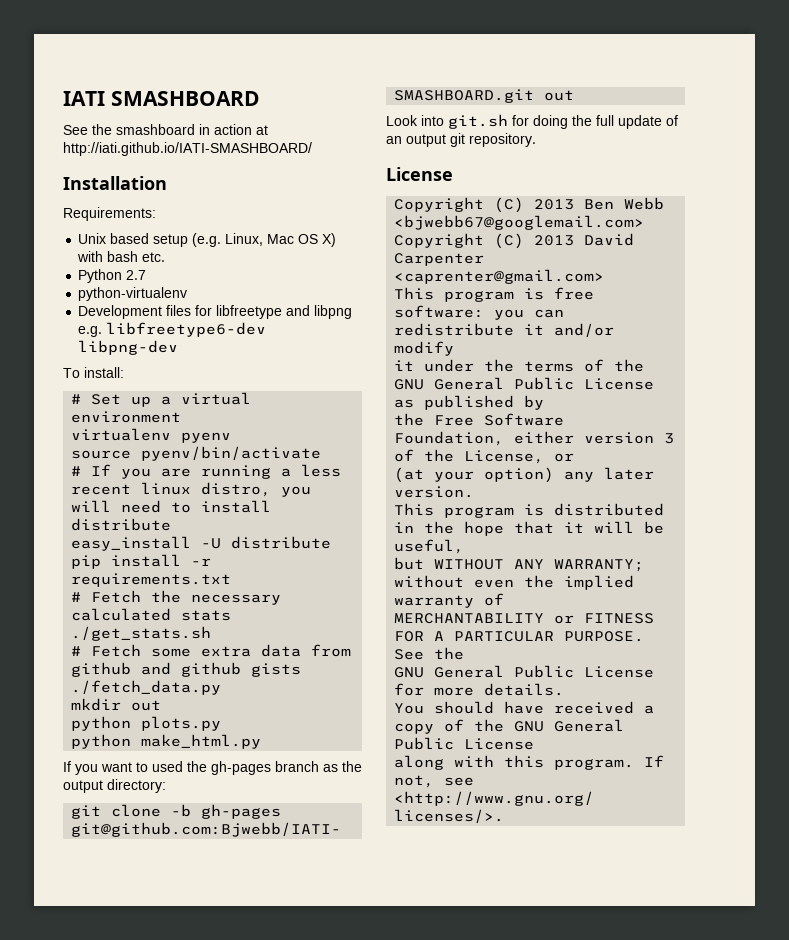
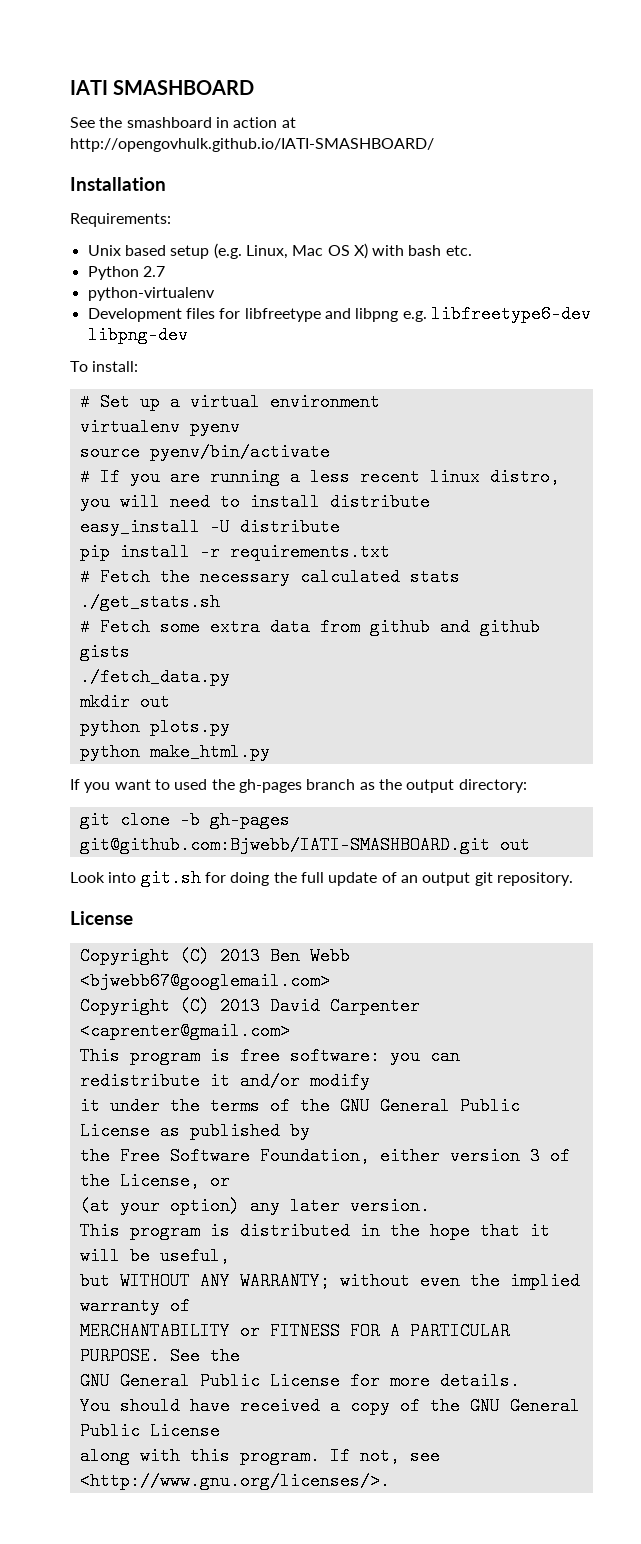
- See the smashboard in action at http://iati.github.io/IATI-SMASHBOARD/
+ See the smashboard in action at http://opengovhulk.github.io/IATI-SMASHBOARD/

